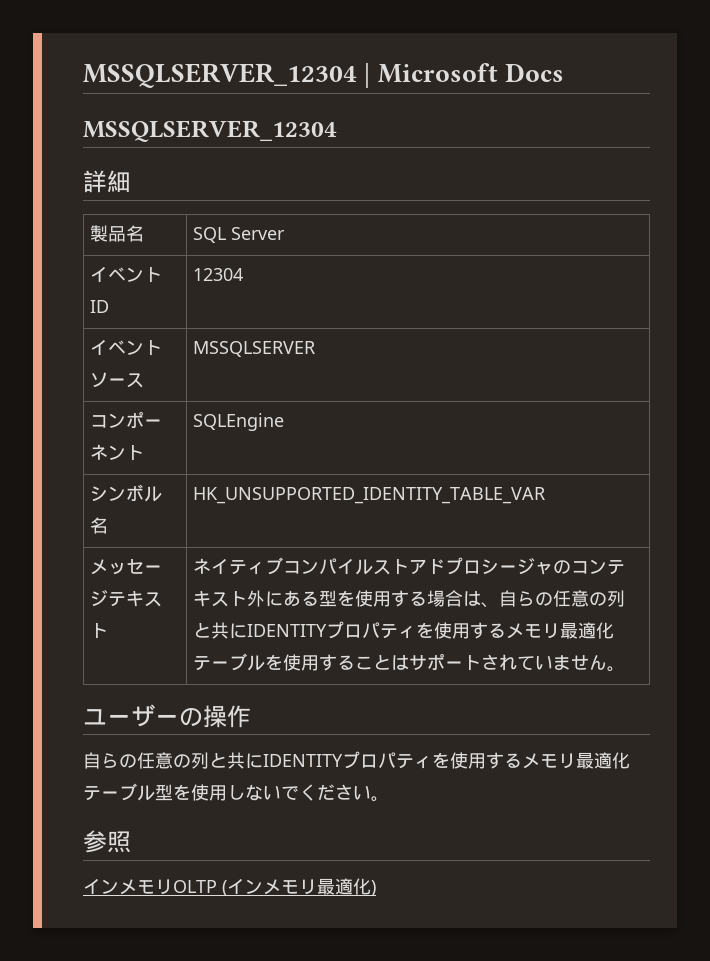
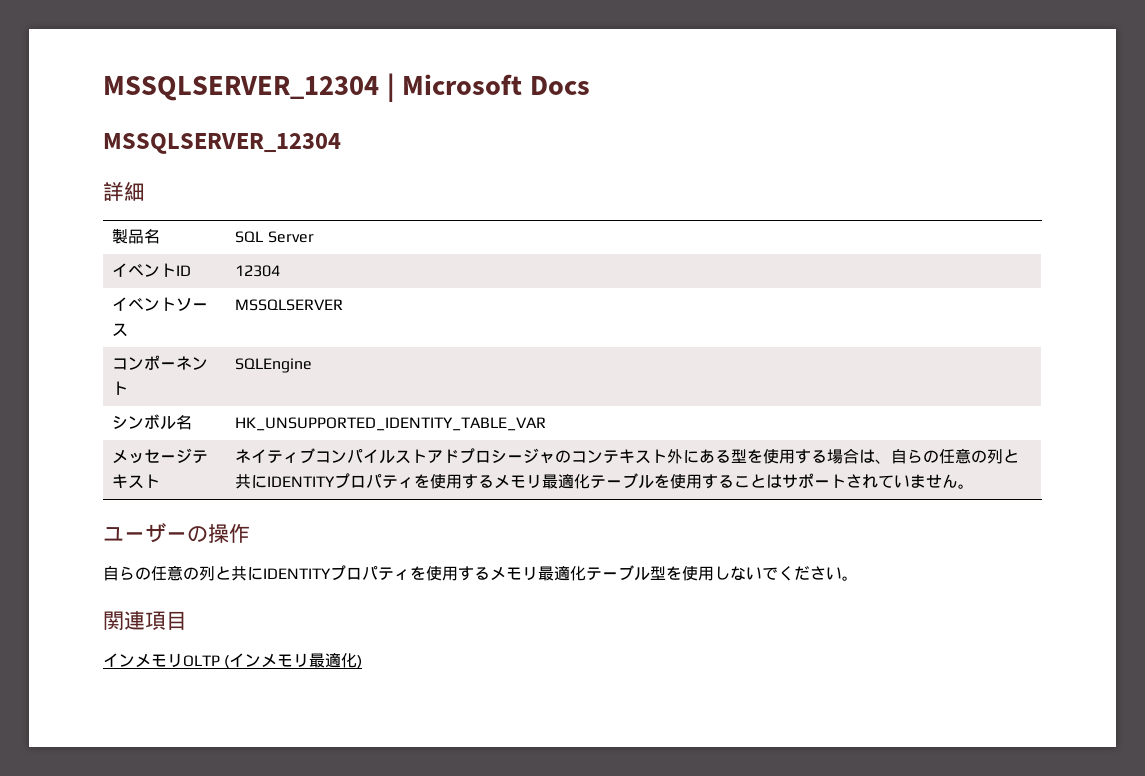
- 参照
+ 関連項目

